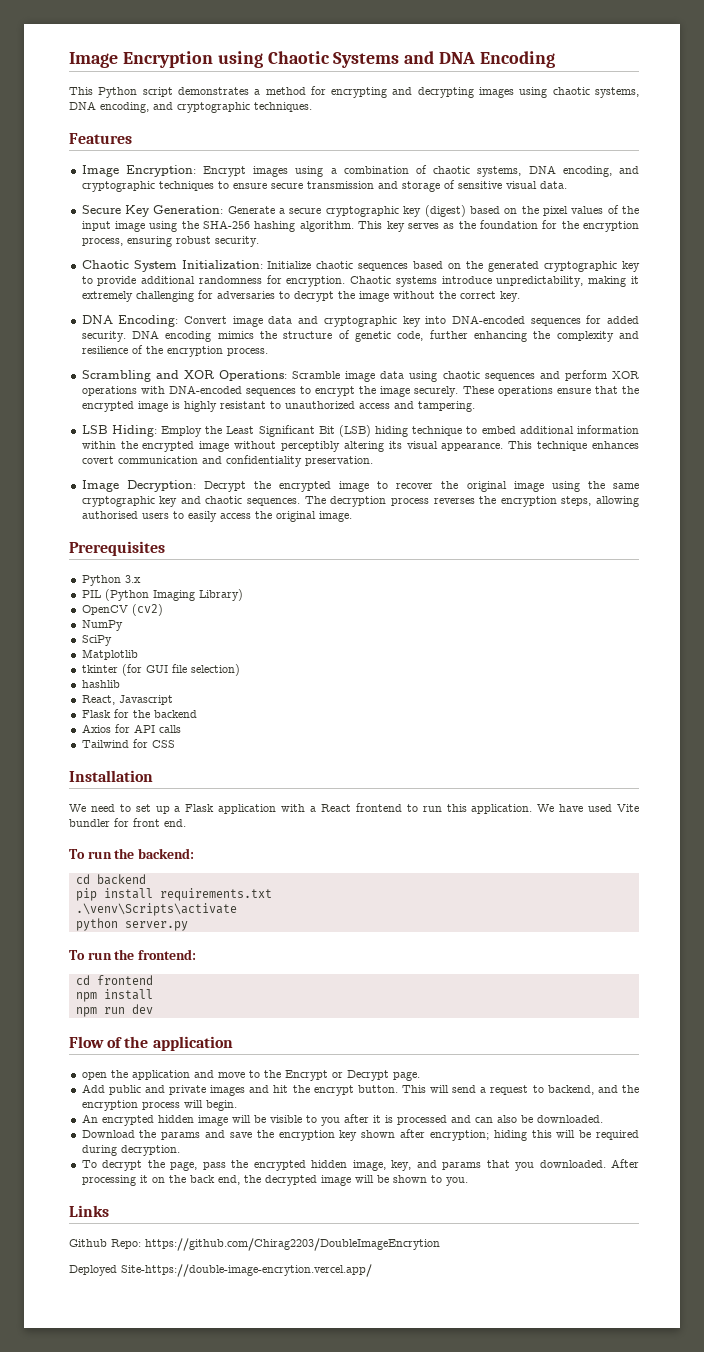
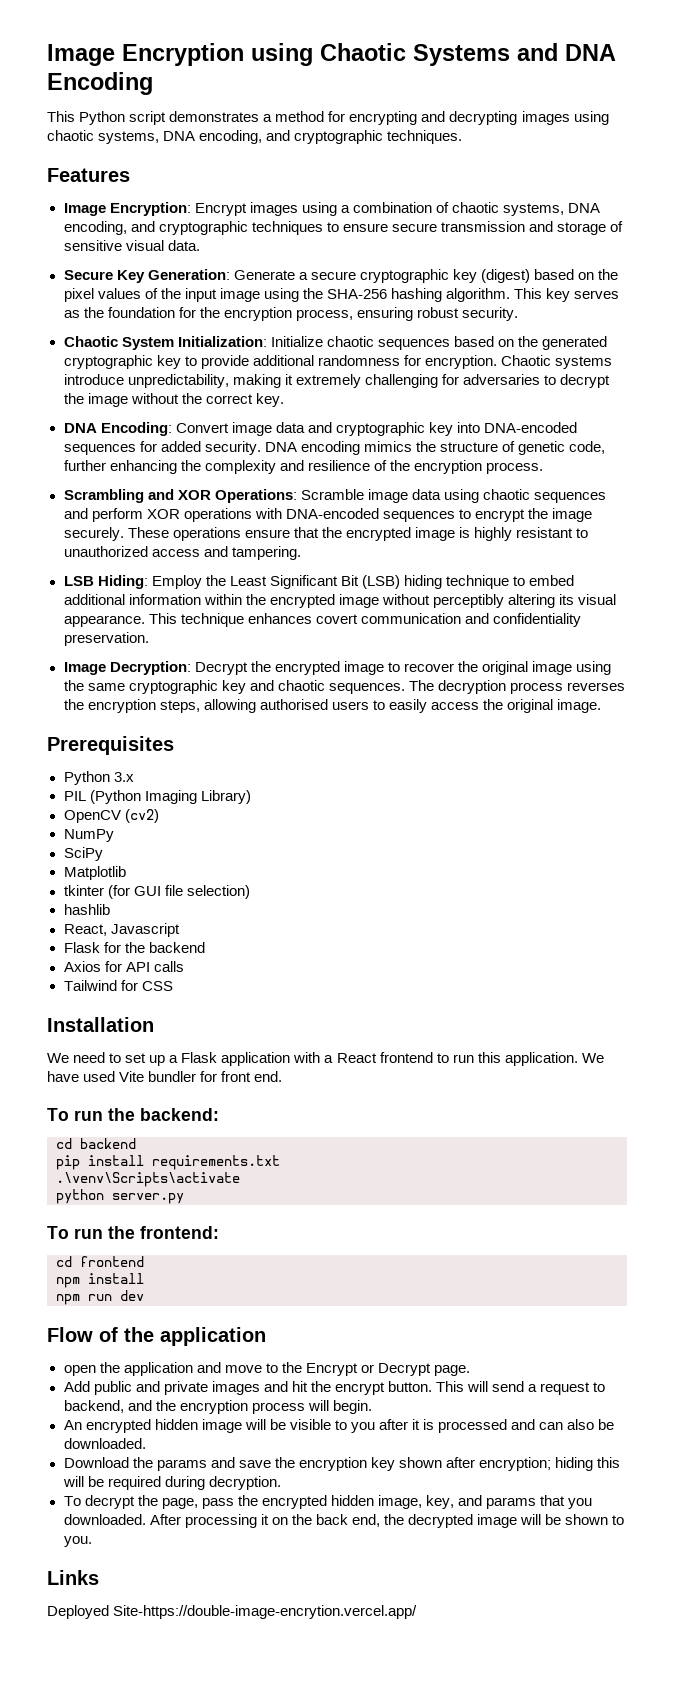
- Github Repo: https://github.com/Chirag2203/DoubleImageEncrytion

